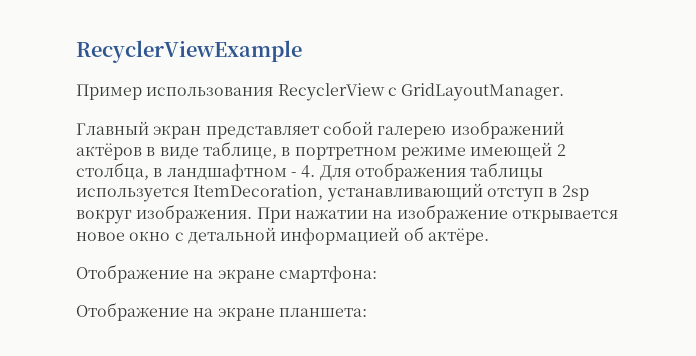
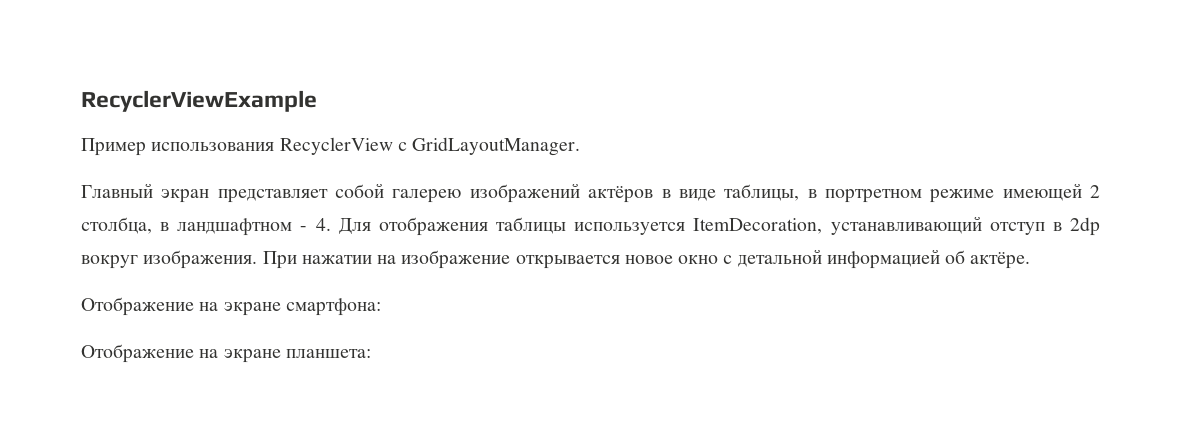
- Главный экран представляет собой галерею изображений актёров в виде таблице, в портретном режиме имеющей 2 столбца, в ландшафтном - 4. Для отображения таблицы используется ItemDecoration, устанавливающий отступ в 2sp вокруг изображения.
+ Главный экран представляет собой галерею изображений актёров в виде таблицы, в портретном режиме имеющей 2 столбца, в ландшафтном - 4. Для отображения таблицы используется ItemDecoration, устанавливающий отступ в 2dp вокруг изображения.

